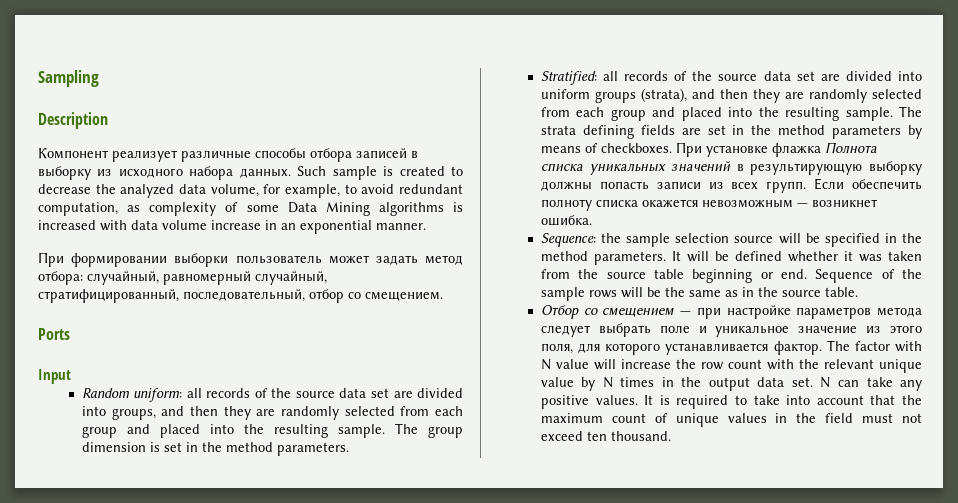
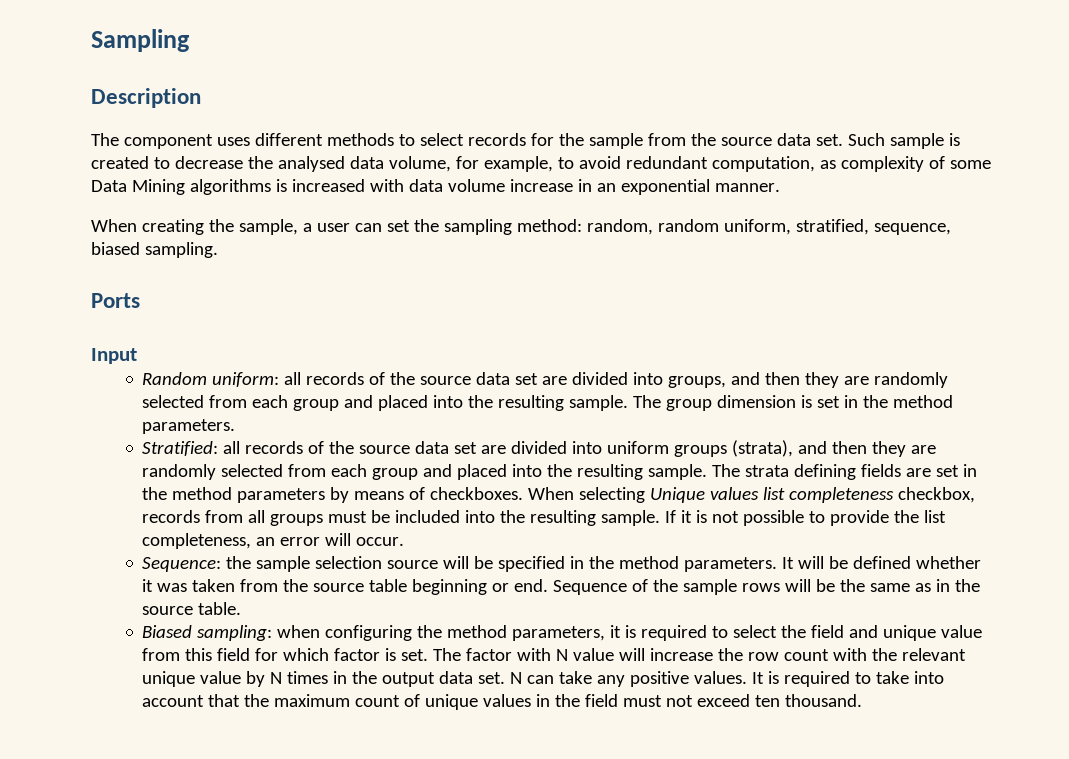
- Компонент реализует различные способы отбора записей в выборку из исходного набора данных.
+ The component uses different methods to select records for the sample from the source data set.
- Such sample is created to decrease the analyzed data volume, for example, to avoid redundant computation, as complexity of some Data Mining algorithms is increased with data volume increase in an exponential manner.
+ Such sample is created to decrease the analysed data volume, for example, to avoid redundant computation, as complexity of some Data Mining algorithms is increased with data volume increase in an exponential manner.
- При формировании выборки пользователь может задать метод отбора: случайный, равномерный случайный, стратифицированный, последовательный, отбор со смещением.
+ When creating the sample, a user can set the sampling method: random, random uniform, stratified, sequence, biased sampling.
- При установке флажка Полнота списка уникальных значений в результирующую выборку должны попасть записи из всех групп. Если обеспечить полноту списка окажется невозможным — возникнет ошибка.
+ When selecting Unique values list completeness checkbox, records from all groups must be included into the resulting sample. If it is not possible to provide the list completeness, an error will occur.
- Отбор со смещением — при настройке параметров метода следует выбрать поле и уникальное значение из этого поля, для которого устанавливается фактор.
+ Biased sampling: when configuring the method parameters, it is required to select the field and unique value from this field for which factor is set.

